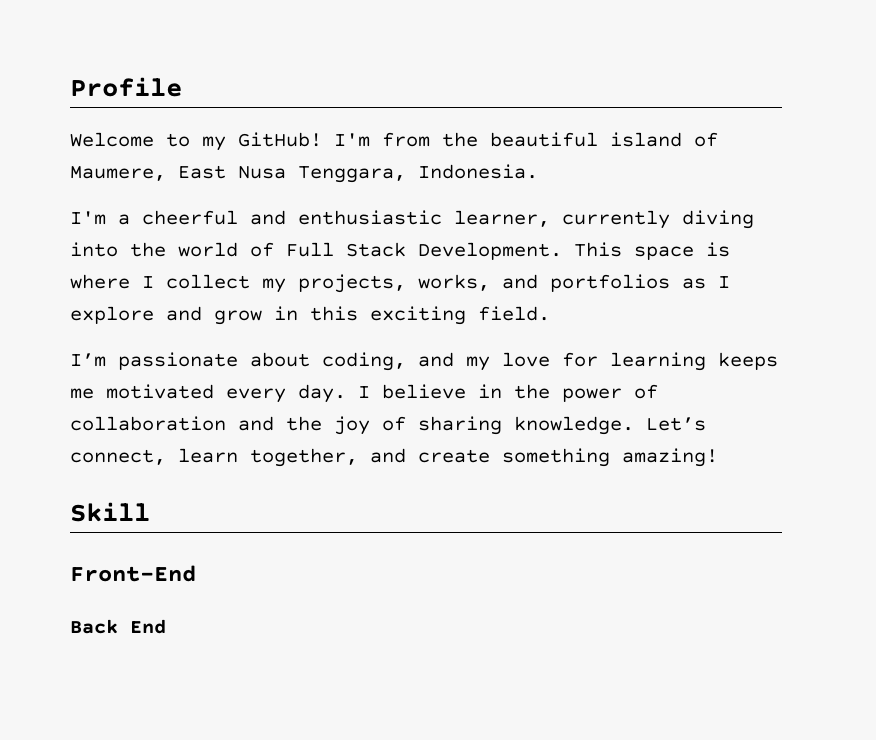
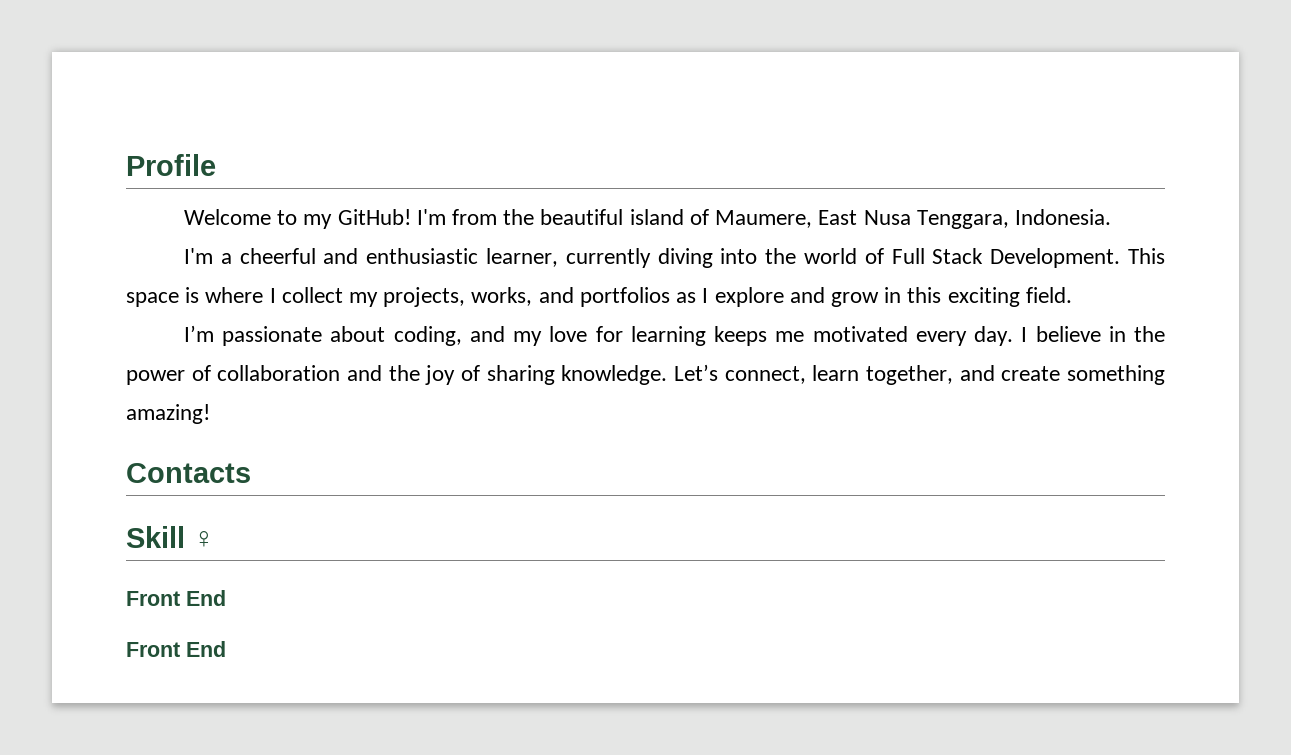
+ Contacts
- Skill
- Front-End
- Back End
+ Skill ♀
+ Front End
+ Front End

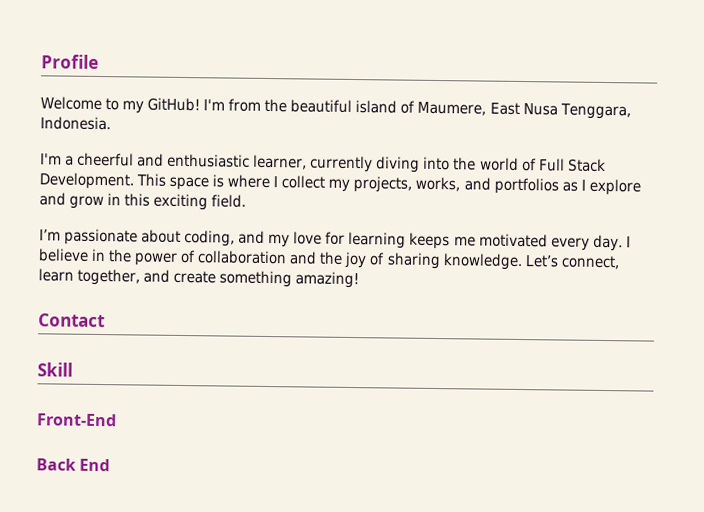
- Contacts
+ Contact
- Skill ♀
- Front End
- Front End
+ Skill
+ Front-End
+ Back End

